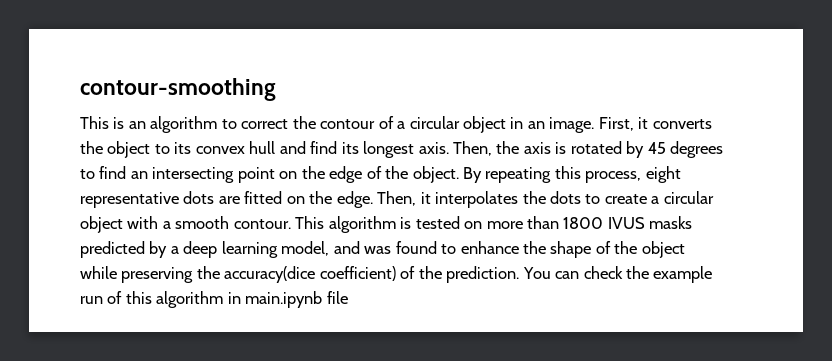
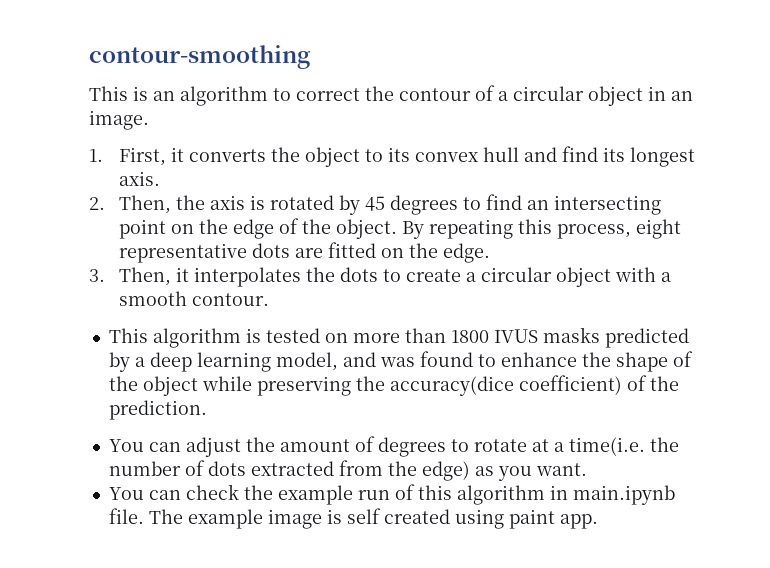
- This is an algorithm to correct the contour of a circular object in an image. First, it converts the object to its convex hull and find its longest axis. Then, the axis is rotated by 45 degrees to find an intersecting point on the edge of the object.
+ This is an algorithm to correct the contour of a circular object in an image.
+ 1. First, it converts the object to its convex hull and find its longest axis.
+ 2. Then, the axis is rotated by 45 degrees to find an intersecting point on the edge of the object.
- By repeating this process, eight representative dots are fitted on the edge. Then, it interpolates the dots to create a circular object with a smooth contour. This algorithm is tested on more than 1800 IVUS masks predicted by a deep learning model, and was found to enhance the shape of the object while preserving the accuracy(dice coefficient) of the prediction. You can check the example run of this algorithm in main.ipynb file
+ By repeating this process, eight representative dots are fitted on the edge.
+ 3. Then, it interpolates the dots to create a circular object with a smooth contour.
+ This algorithm is tested on more than 1800 IVUS masks predicted by a deep learning model, and was found to enhance the shape of the object while preserving the accuracy(dice coefficient) of the prediction.
+ You can adjust the amount of degrees to rotate at a time(i.e. the number of dots extracted from the edge) as you want.
+ You can check the example run of this algorithm in main.ipynb file. The example image is self created using paint app.

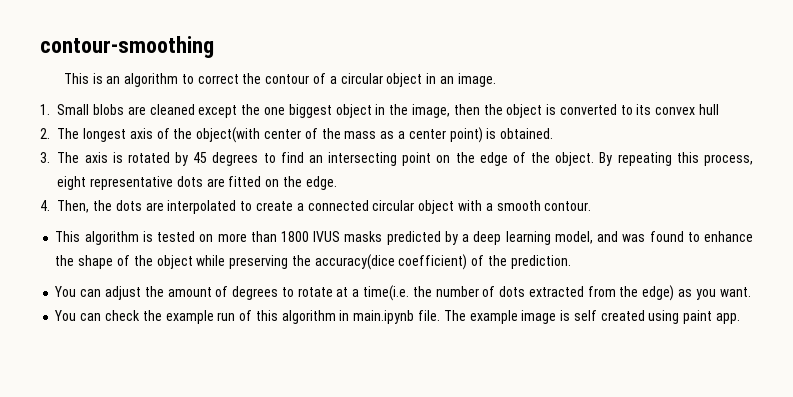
- 1. First, it converts the object to its convex hull and find its longest axis.
- 2. Then, the axis is rotated by 45 degrees to find an intersecting point on the edge of the object.
+ 1. Small blobs are cleaned except the one biggest object in the image, then the object is converted to its convex hull
+ 2. The longest axis of the object(with center of the mass as a center point) is obtained.
+ 3. The axis is rotated by 45 degrees to find an intersecting point on the edge of the object.
- 3. Then, it interpolates the dots to create a circular object with a smooth contour.
+ 4. Then, the dots are interpolated to create a connected circular object with a smooth contour.

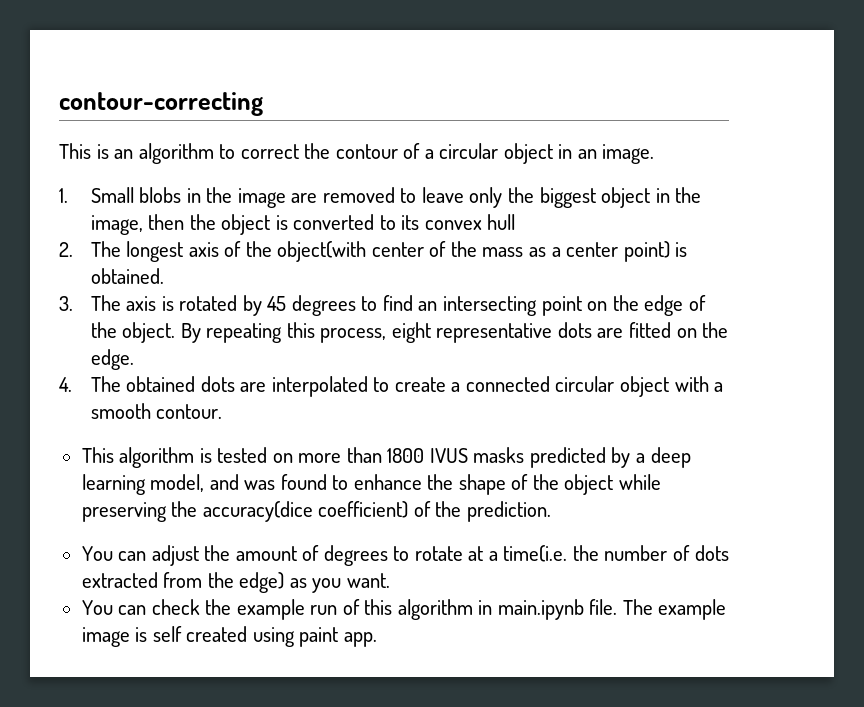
- contour-smoothing
+ contour-correcting
- 1. Small blobs are cleaned except the one biggest object in the image, then the object is converted to its convex hull
+ 1. Small blobs in the image are removed to leave only the biggest object in the image, then the object is converted to its convex hull
- 4. Then, the dots are interpolated to create a connected circular object with a smooth contour.
+ 4. The obtained dots are interpolated to create a connected circular object with a smooth contour.

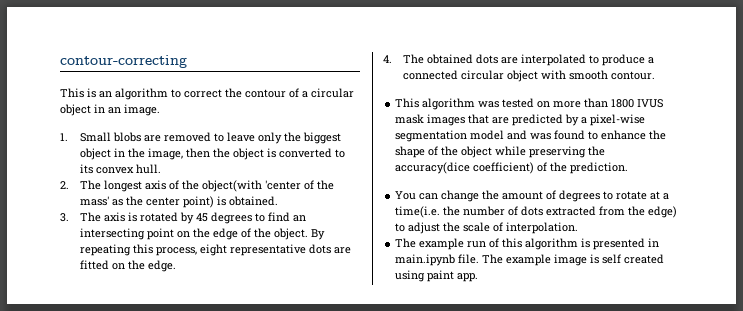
- 1. Small blobs in the image are removed to leave only the biggest object in the image, then the object is converted to its convex hull
+ 1. Small blobs are removed to leave only the biggest object in the image, then the object is converted to its convex hull.
- 2. The longest axis of the object(with center of the mass as a center point) is obtained.
+ 2. The longest axis of the object(with 'center of the mass' as the center point) is obtained.
- 4. The obtained dots are interpolated to create a connected circular object with a smooth contour.
+ 4. The obtained dots are interpolated to produce a connected circular object with smooth contour.
- This algorithm is tested on more than 1800 IVUS masks predicted by a deep learning model, and was found to enhance the shape of the object while preserving the accuracy(dice coefficient) of the prediction.
+ This algorithm was tested on more than 1800 IVUS mask images that are predicted by a pixel-wise segmentation model and was found to enhance the shape of the object while preserving the accuracy(dice coefficient) of the prediction.
- You can adjust the amount of degrees to rotate at a time(i.e. the number of dots extracted from the edge) as you want.
- You can check the example run of this algorithm in main.ipynb file.
+ You can change the amount of degrees to rotate at a time(i.e. the number of dots extracted from the edge) to adjust the scale of interpolation.
+ The example run of this algorithm is presented in main.ipynb file.

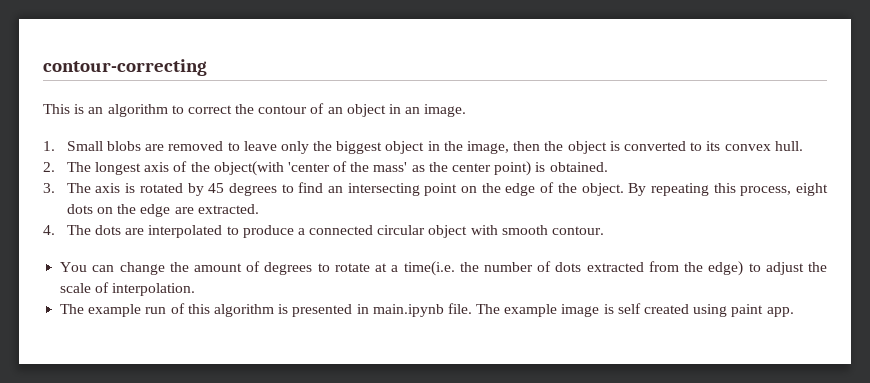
- This is an algorithm to correct the contour of a circular object in an image.
+ This is an algorithm to correct the contour of an object in an image.
- By repeating this process, eight representative dots are fitted on the edge.
+ By repeating this process, eight dots on the edge are extracted.
- 4. The obtained dots are interpolated to produce a connected circular object with smooth contour.
+ 4. The dots are interpolated to produce a connected circular object with smooth contour.
- This algorithm was tested on more than 1800 IVUS mask images that are predicted by a pixel-wise segmentation model and was found to enhance the shape of the object while preserving the accuracy(dice coefficient) of the prediction.

